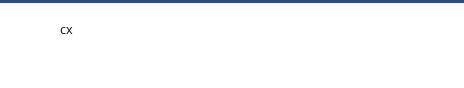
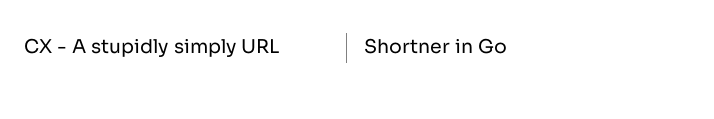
- cx
+ CX - A stupidly simply URL Shortner in Go

